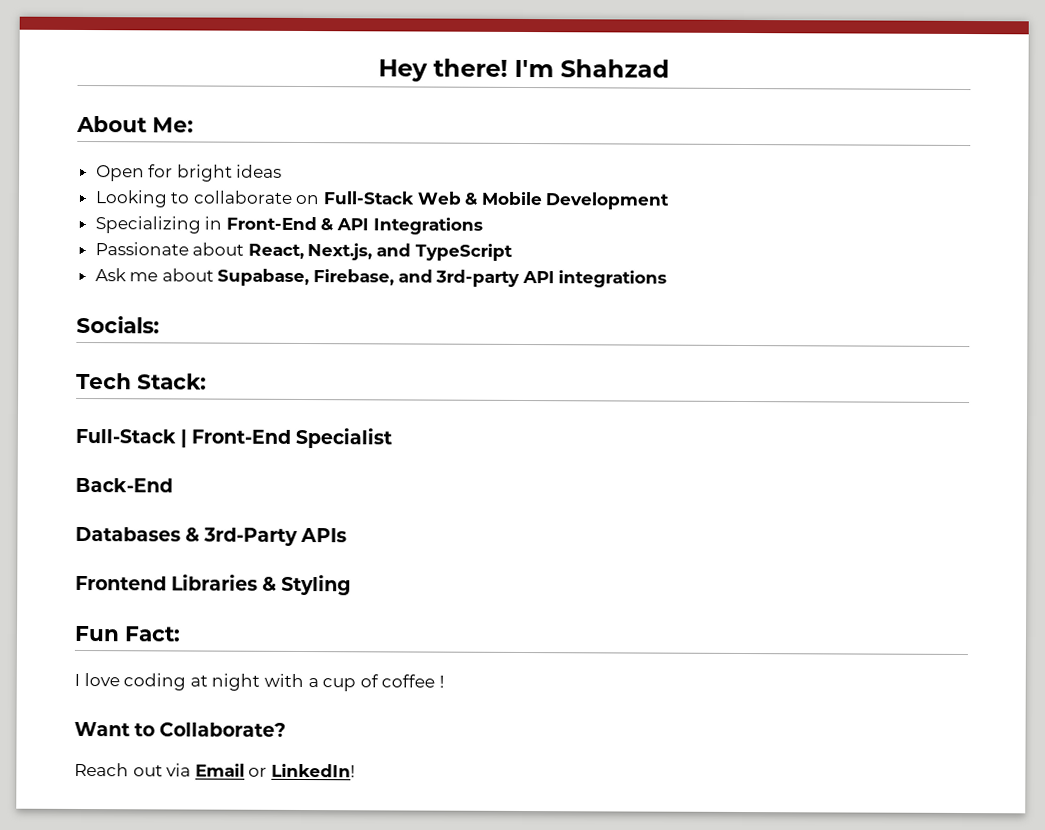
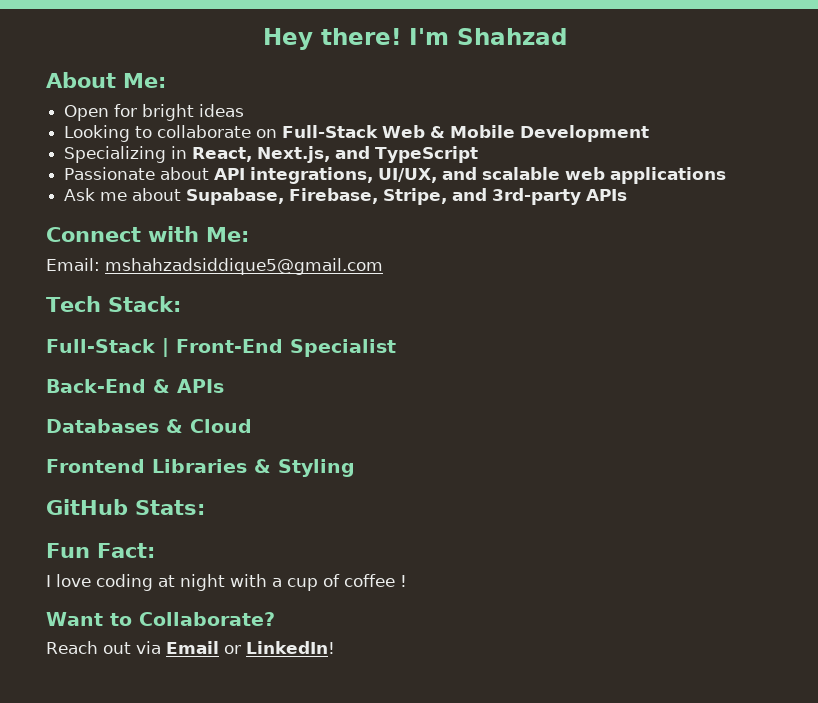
- Specializing in Front-End & API Integrations
- Passionate about React, Next.js, and TypeScript
+ Specializing in React, Next.js, and TypeScript
+ Passionate about API integrations, UI/UX, and scalable web applications
- Ask me about Supabase, Firebase, and 3rd-party API integrations
- Socials:
+ Ask me about Supabase, Firebase, Stripe, and 3rd-party APIs
+ Connect with Me:
+ Email: mshahzadsiddique5@gmail.com
- Back-End
+ Back-End & APIs
- Databases & 3rd-Party APIs
+ Databases & Cloud
+ GitHub Stats:

